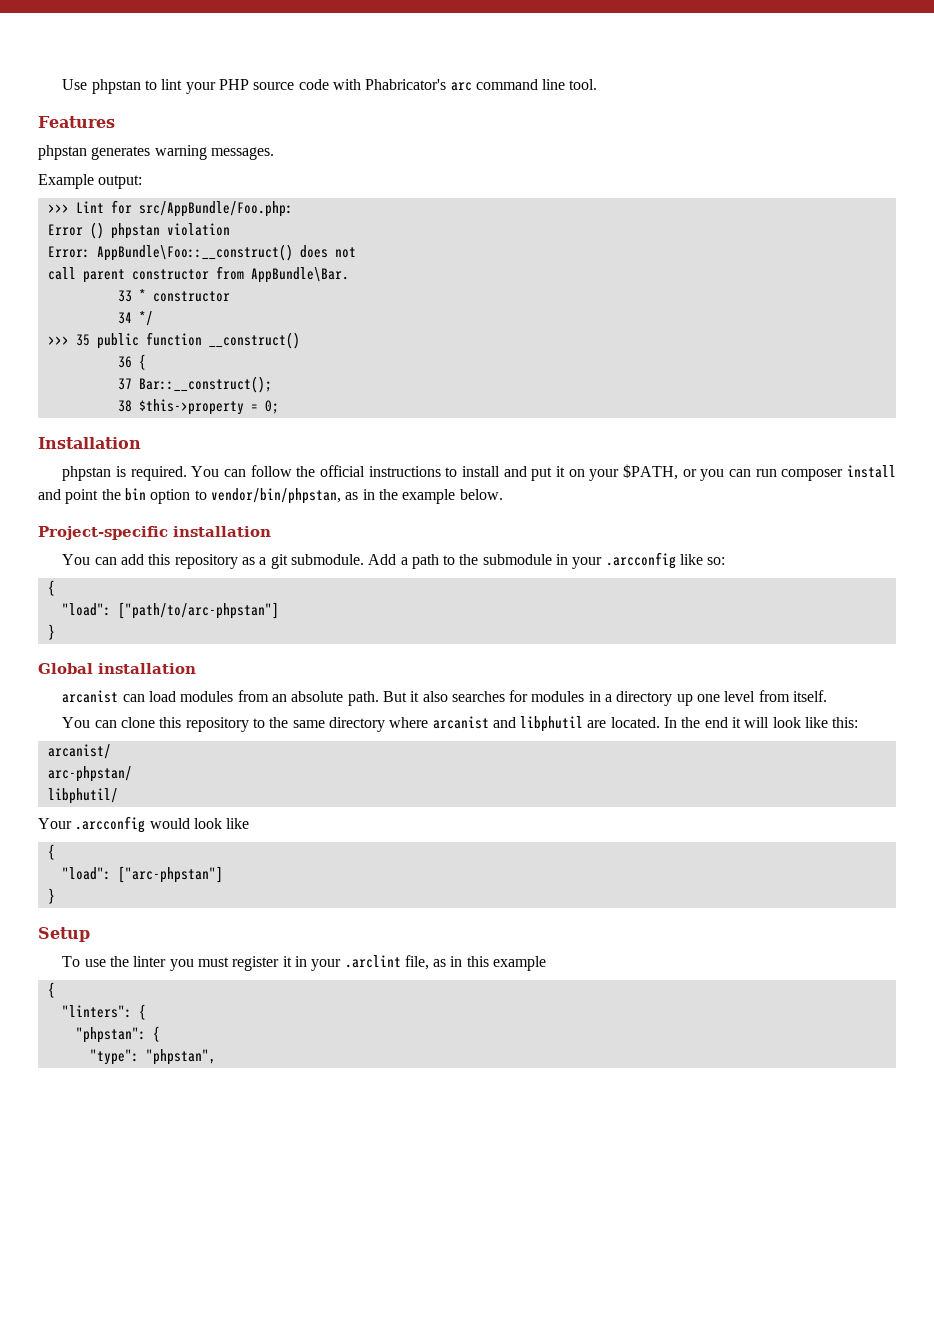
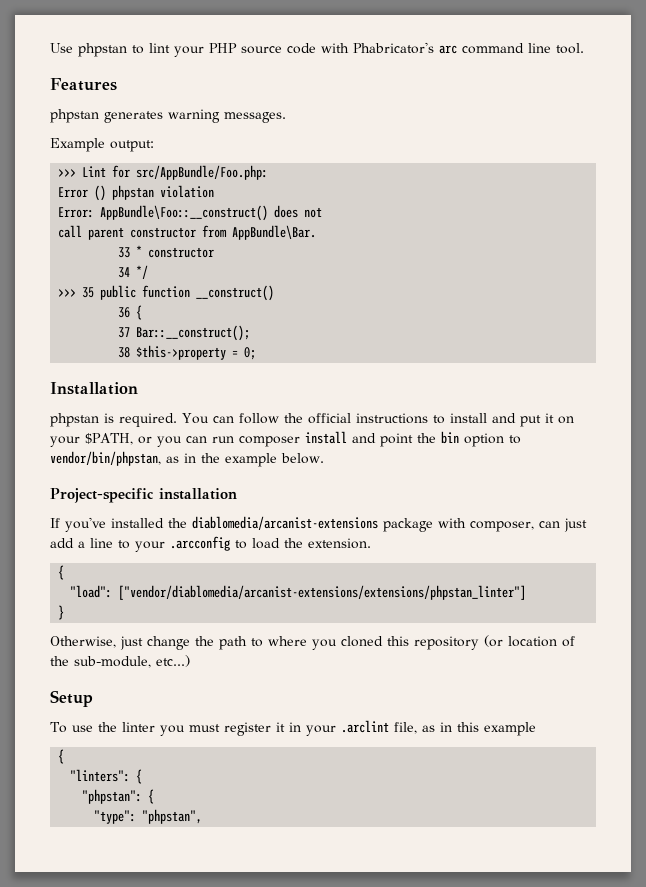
- You can add this repository as a git submodule. Add a path to the submodule in your .arcconfig like so:
+ If you've installed the diablomedia/arcanist-extensions package with composer, can just add a line to your .arcconfig to load the extension.
  {
- "load": ["path/to/arc-phpstan"]
+ "load": ["vendor/diablomedia/arcanist-extensions/extensions/phpstan_linter"]
  }
- Global installation
- arcanist can load modules from an absolute path. But it also searches for modules in a directory up one level from itself.
- You can clone this repository to the same directory where arcanist and libphutil are located. In the end it will look like this:
- arcanist/
- arc-phpstan/
- libphutil/
- Your .arcconfig would look like
- {
- "load": ["arc-phpstan"]
- }
+ Otherwise, just change the path to where you cloned this repository (or location of the sub-module, etc...)

